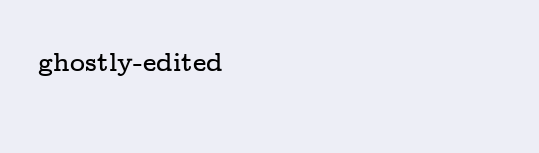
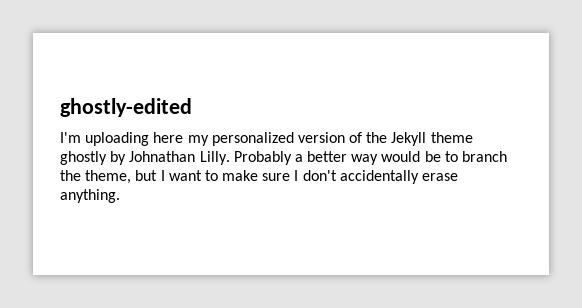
+ I'm uploading here my personalized version of the Jekyll theme ghostly by Johnathan Lilly. Probably a better way would be to branch the theme, but I want to make sure I don't accidentally erase anything.

